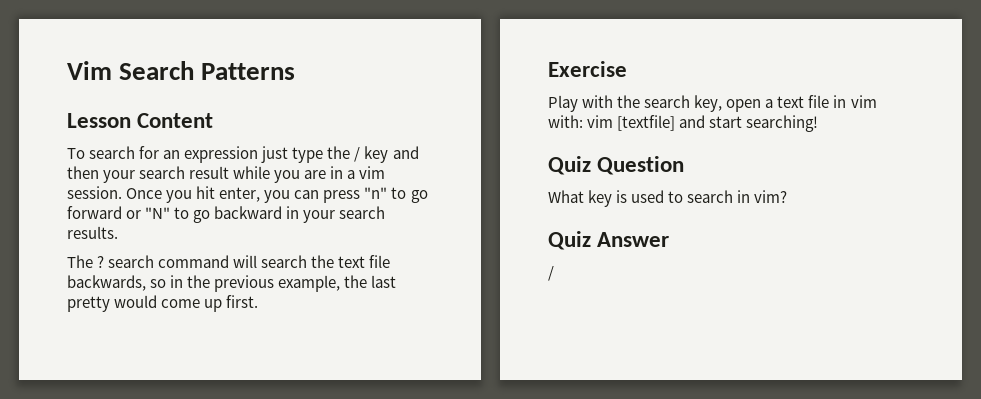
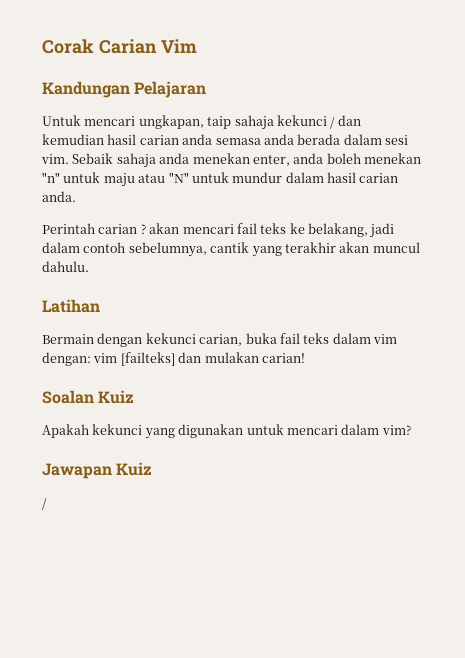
- Vim Search Patterns
- Lesson Content
- To search for an expression just type the / key and then your search result while you are in a vim session. Once you hit enter, you can press "n" to go forward or "N" to go backward in your search results.
- The ? search command will search the text file backwards, so in the previous example, the last pretty would come up first.
- Exercise
- Play with the search key, open a text file in vim with: vim [textfile] and start searching!
- Quiz Question
- What key is used to search in vim?
+ Corak Carian Vim
+ Kandungan Pelajaran
+ Untuk mencari ungkapan, taip sahaja kekunci / dan kemudian hasil carian anda semasa anda berada dalam sesi vim. Sebaik sahaja anda menekan enter, anda boleh menekan "n" untuk maju atau "N" untuk mundur dalam hasil carian anda.
+ Perintah carian ? akan mencari fail teks ke belakang, jadi dalam contoh sebelumnya, cantik yang terakhir akan muncul dahulu.
+ Latihan
+ Bermain dengan kekunci carian, buka fail teks dalam vim dengan: vim [failteks] dan mulakan carian!
+ Soalan Kuiz
+ Apakah kekunci yang digunakan untuk mencari dalam vim?
- Quiz Answer
+ Jawapan Kuiz

